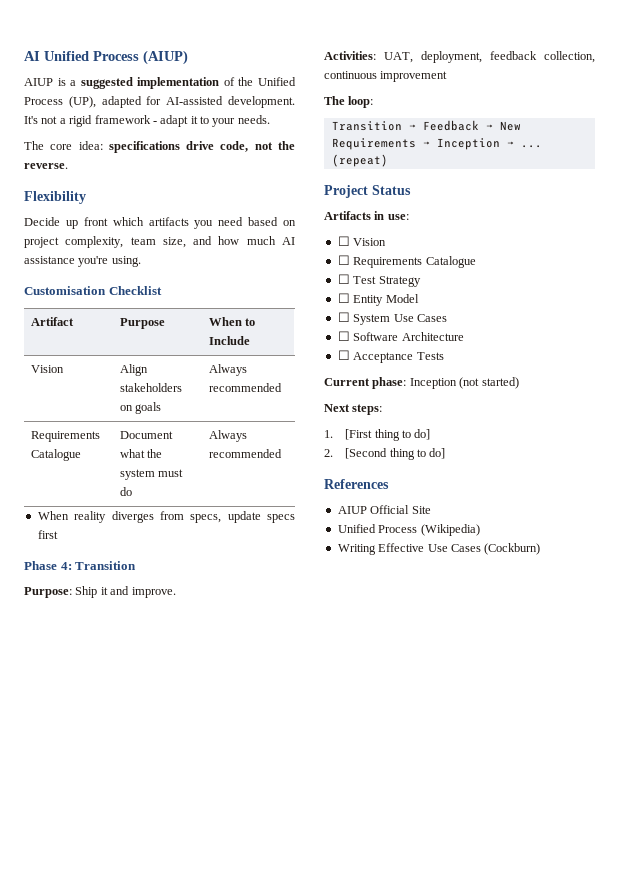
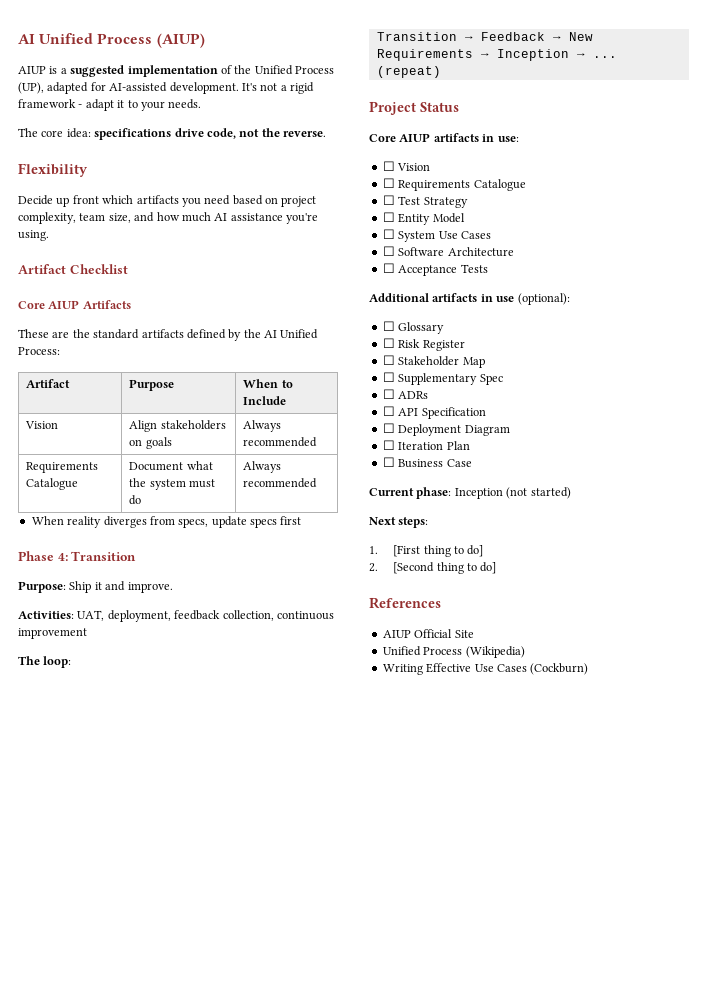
- Customisation Checklist
+ Artifact Checklist
+ Core AIUP Artifacts
+ These are the standard artifacts defined by the AI Unified Process:
- Artifacts in use:
+ Core AIUP artifacts in use:
+ Additional artifacts in use (optional):
+ ☐ Glossary
+ ☐ Risk Register
+ ☐ Stakeholder Map
+ ☐ Supplementary Spec
+ ☐ ADRs
+ ☐ API Specification
+ ☐ Deployment Diagram
+ ☐ Iteration Plan
+ ☐ Business Case

